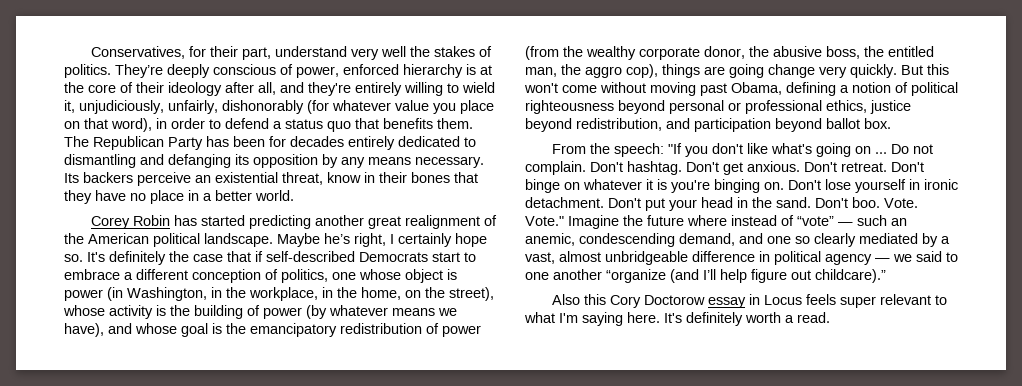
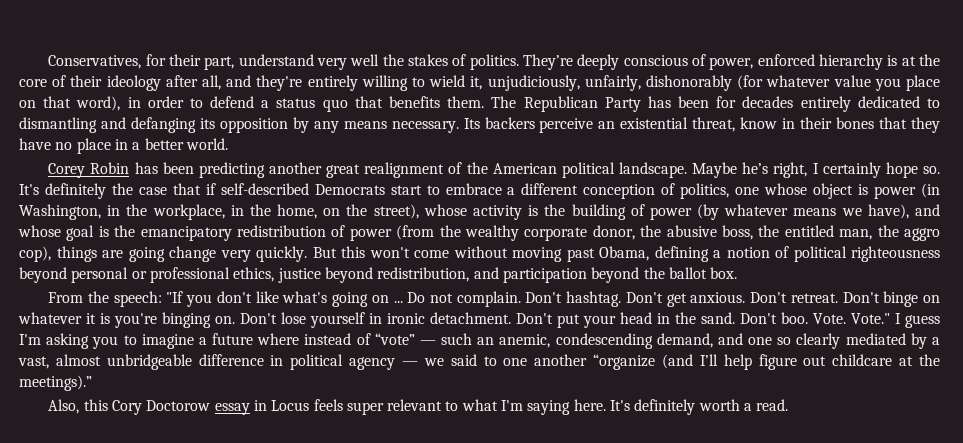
- Corey Robin has started predicting another great realignment of the American political landscape.
+ Corey Robin has been predicting another great realignment of the American political landscape.
- But this won't come without moving past Obama, defining a notion of political righteousness beyond personal or professional ethics, justice beyond redistribution, and participation beyond ballot box.
+ But this won't come without moving past Obama, defining a notion of political righteousness beyond personal or professional ethics, justice beyond redistribution, and participation beyond the ballot box.
- Imagine the future where instead of “vote” — such an anemic, condescending demand, and one so clearly mediated by a vast, almost unbridgeable difference in political agency — we said to one another “organize (and I’ll help figure out childcare).”
- Also this Cory Doctorow essay in Locus feels super relevant to what I'm saying here.
+ I guess I'm asking you to imagine a future where instead of “vote” — such an anemic, condescending demand, and one so clearly mediated by a vast, almost unbridgeable difference in political agency — we said to one another “organize (and I’ll help figure out childcare at the meetings).”
+ Also, this Cory Doctorow essay in Locus feels super relevant to what I'm saying here.

